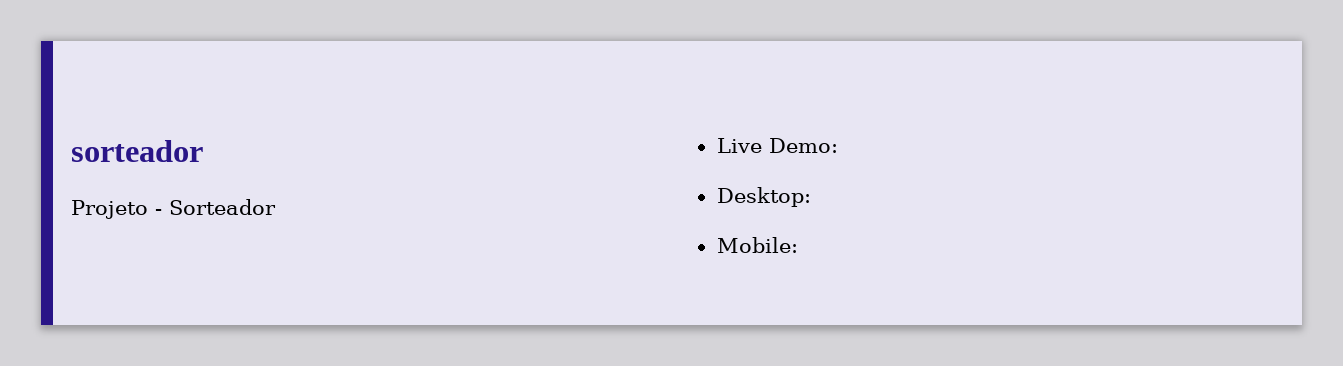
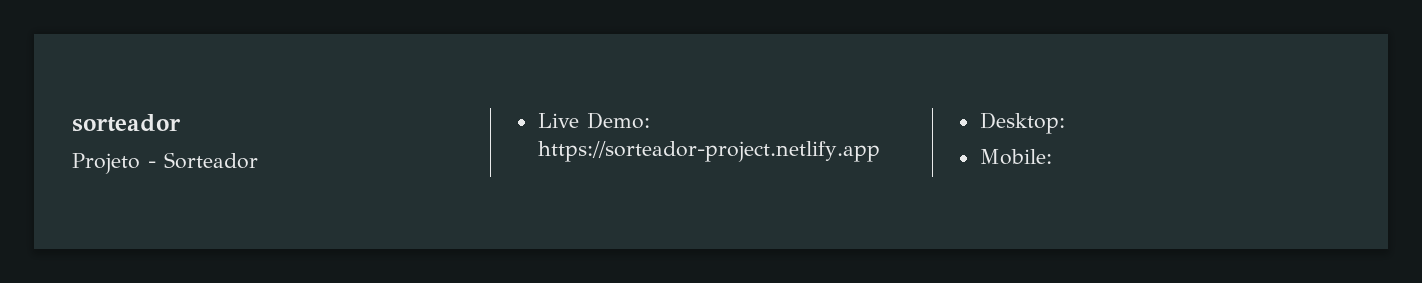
- Live Demo:
+ Live Demo: https://sorteador-project.netlify.app

